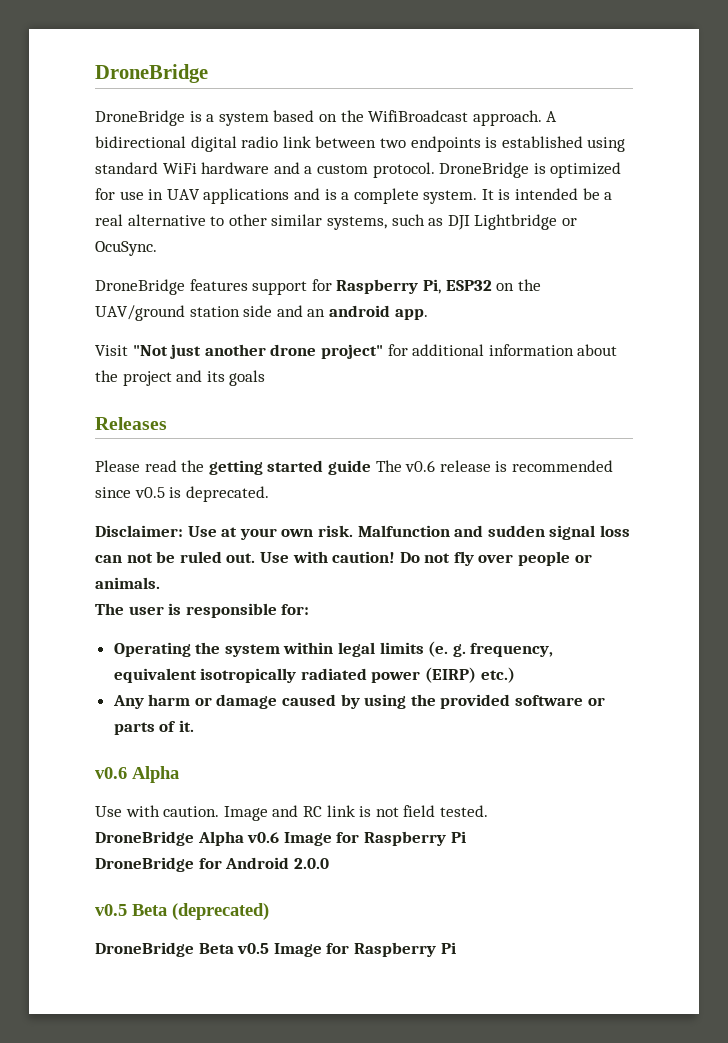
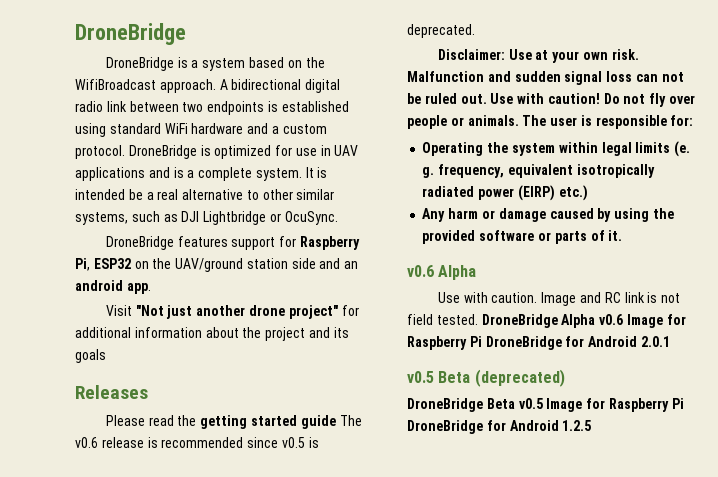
- Do not fly over people or animals.
- The user is responsible for:
+ Do not fly over people or animals. The user is responsible for:
- Image and RC link is not field tested.
- DroneBridge Alpha v0.6 Image for Raspberry Pi
- DroneBridge for Android 2.0.0
+ Image and RC link is not field tested. DroneBridge Alpha v0.6 Image for Raspberry Pi DroneBridge for Android 2.0.1
- DroneBridge Beta v0.5 Image for Raspberry Pi
+ DroneBridge Beta v0.5 Image for Raspberry Pi DroneBridge for Android 1.2.5

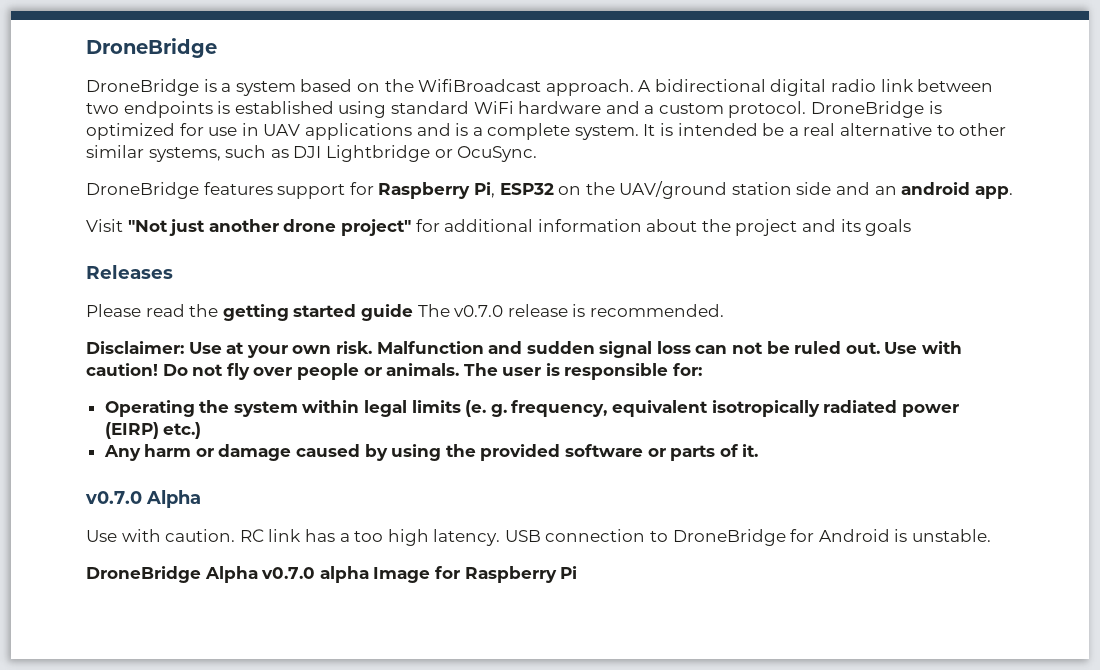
- Please read the getting started guide The v0.6 release is recommended since v0.5 is deprecated.
+ Please read the getting started guide The v0.7.0 release is recommended.
- v0.6 Alpha
+ v0.7.0 Alpha
- Image and RC link is not field tested. DroneBridge Alpha v0.6 Image for Raspberry Pi DroneBridge for Android 2.0.1
- v0.5 Beta (deprecated)
- DroneBridge Beta v0.5 Image for Raspberry Pi DroneBridge for Android 1.2.5
+ RC link has a too high latency. USB connection to DroneBridge for Android is unstable.
+ DroneBridge Alpha v0.7.0 alpha Image for Raspberry Pi

